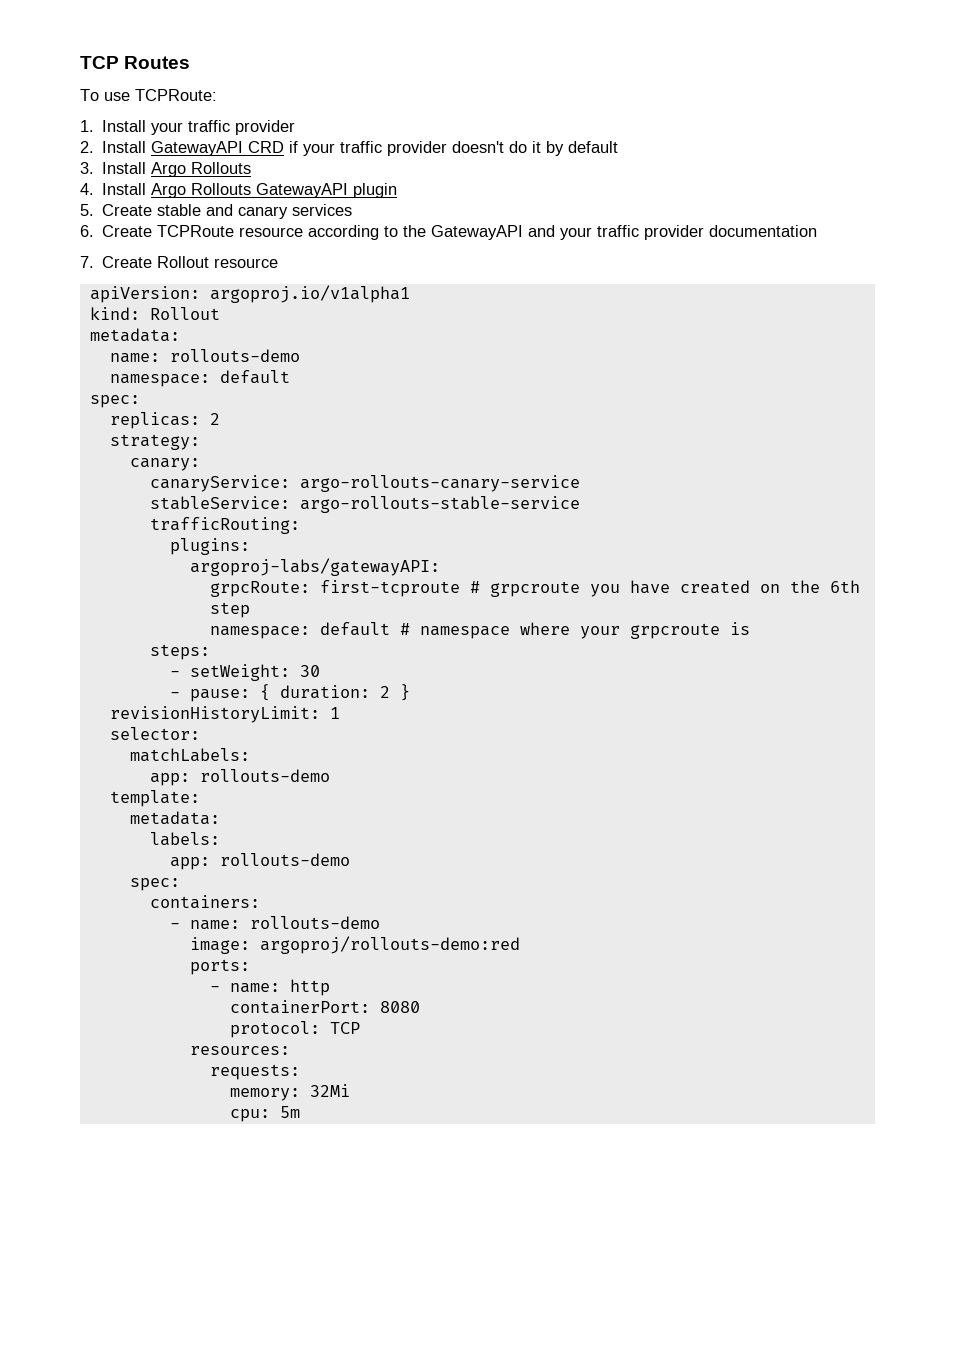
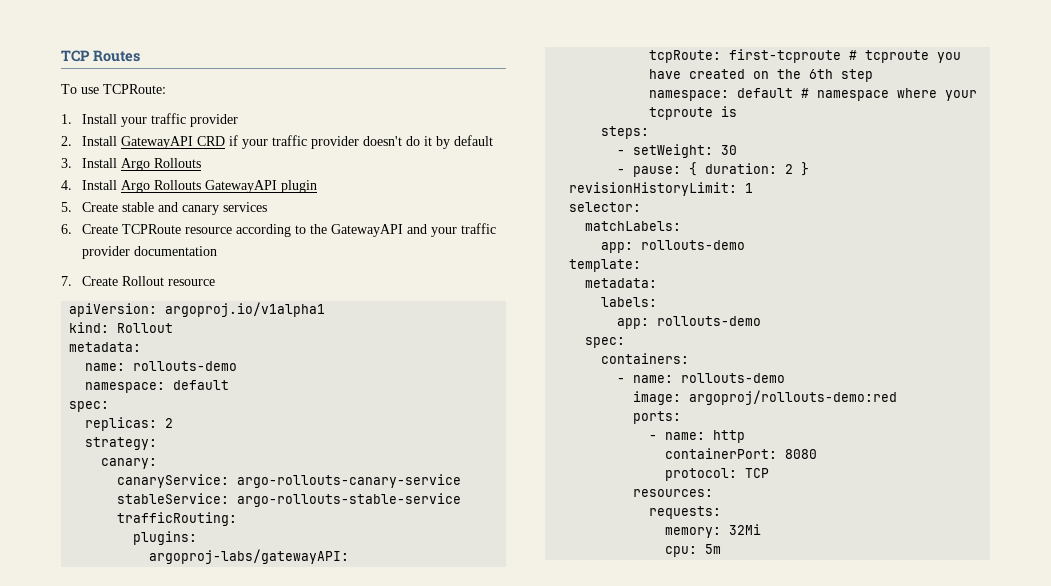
- grpcRoute: first-tcproute # grpcroute you have created on the 6th step
+ tcpRoute: first-tcproute # tcproute you have created on the 6th step
- namespace: default # namespace where your grpcroute is
+ namespace: default # namespace where your tcproute is

